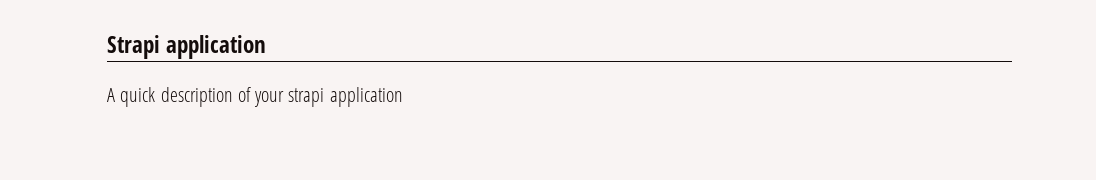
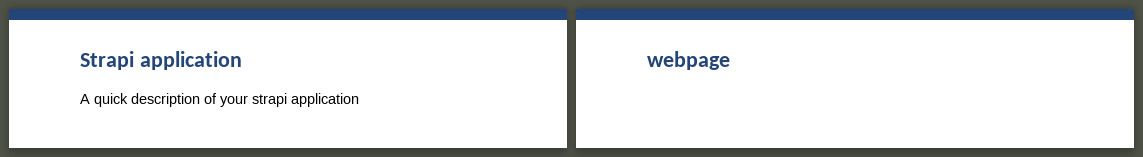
+ webpage

